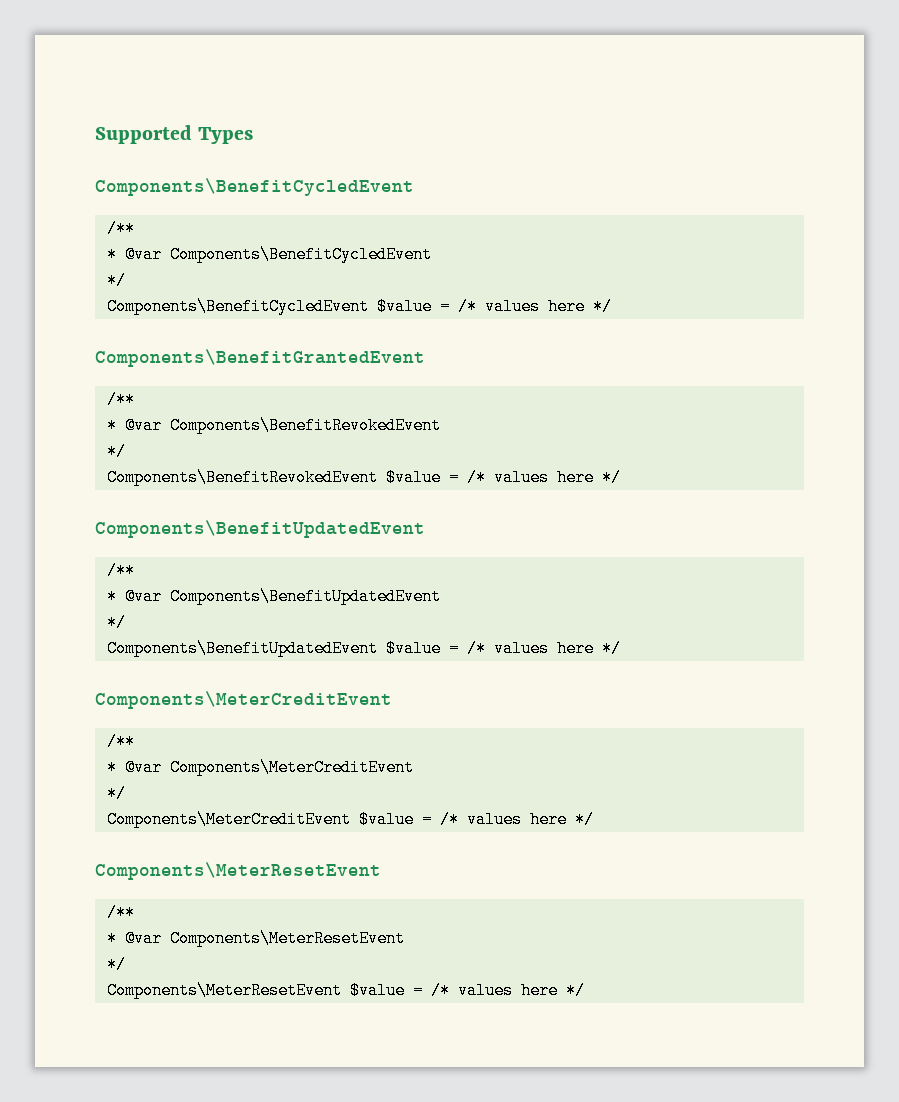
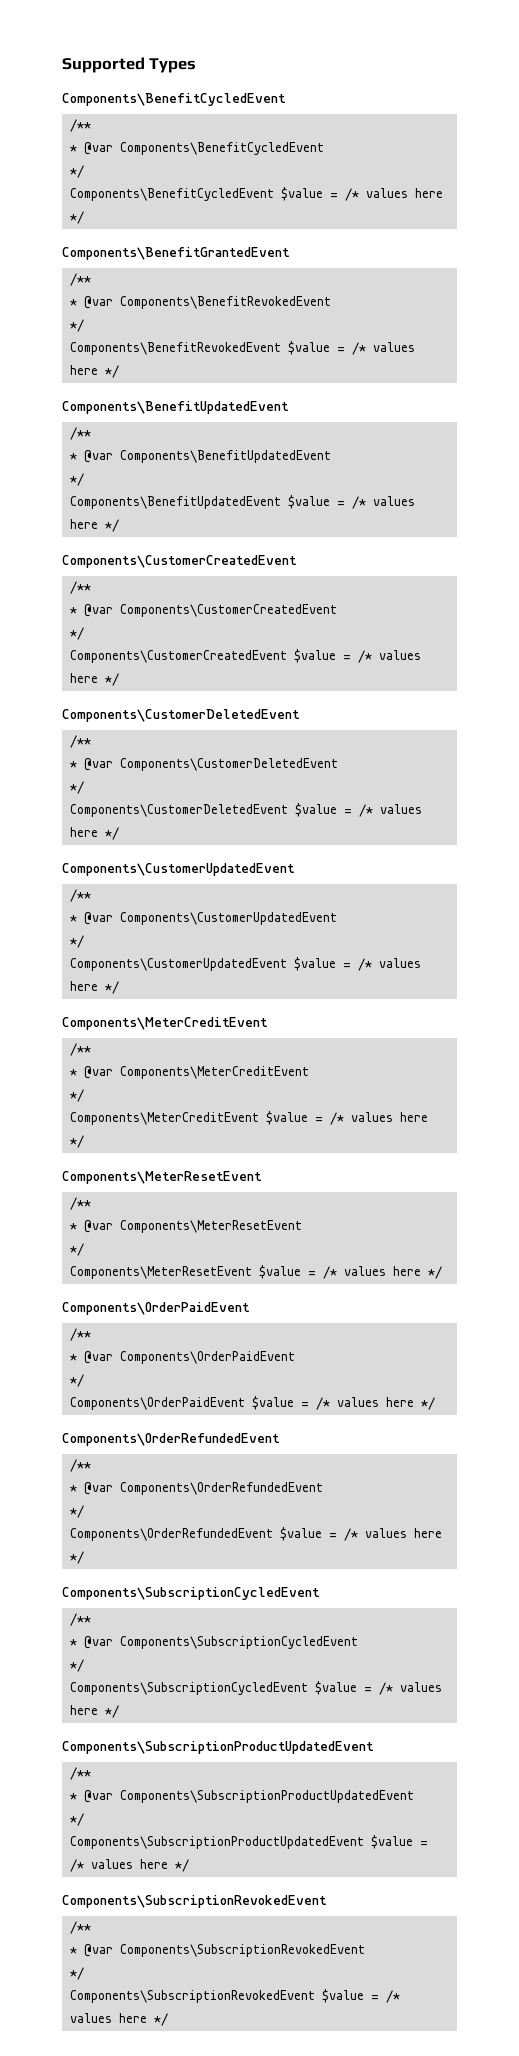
  Components\BenefitUpdatedEvent $value = /* values here */
+ Components\CustomerCreatedEvent
+ /**
+ * @var Components\CustomerCreatedEvent
+ */
+ Components\CustomerCreatedEvent $value = /* values here */
+ Components\CustomerDeletedEvent
+ /**
+ * @var Components\CustomerDeletedEvent
+ */
+ Components\CustomerDeletedEvent $value = /* values here */
+ Components\CustomerUpdatedEvent
+ /**
+ * @var Components\CustomerUpdatedEvent
+ */
+ Components\CustomerUpdatedEvent $value = /* values here */
  Components\MeterResetEvent $value = /* values here */
+ Components\OrderPaidEvent
+ /**
+ * @var Components\OrderPaidEvent
+ */
+ Components\OrderPaidEvent $value = /* values here */
+ Components\OrderRefundedEvent
+ /**
+ * @var Components\OrderRefundedEvent
+ */
+ Components\OrderRefundedEvent $value = /* values here */
+ Components\SubscriptionCycledEvent
+ /**
+ * @var Components\SubscriptionCycledEvent
+ */
+ Components\SubscriptionCycledEvent $value = /* values here */
+ Components\SubscriptionProductUpdatedEvent
+ /**
+ * @var Components\SubscriptionProductUpdatedEvent
+ */
+ Components\SubscriptionProductUpdatedEvent $value = /* values here */
+ Components\SubscriptionRevokedEvent
+ /**
+ * @var Components\SubscriptionRevokedEvent
+ */
+ Components\SubscriptionRevokedEvent $value = /* values here */

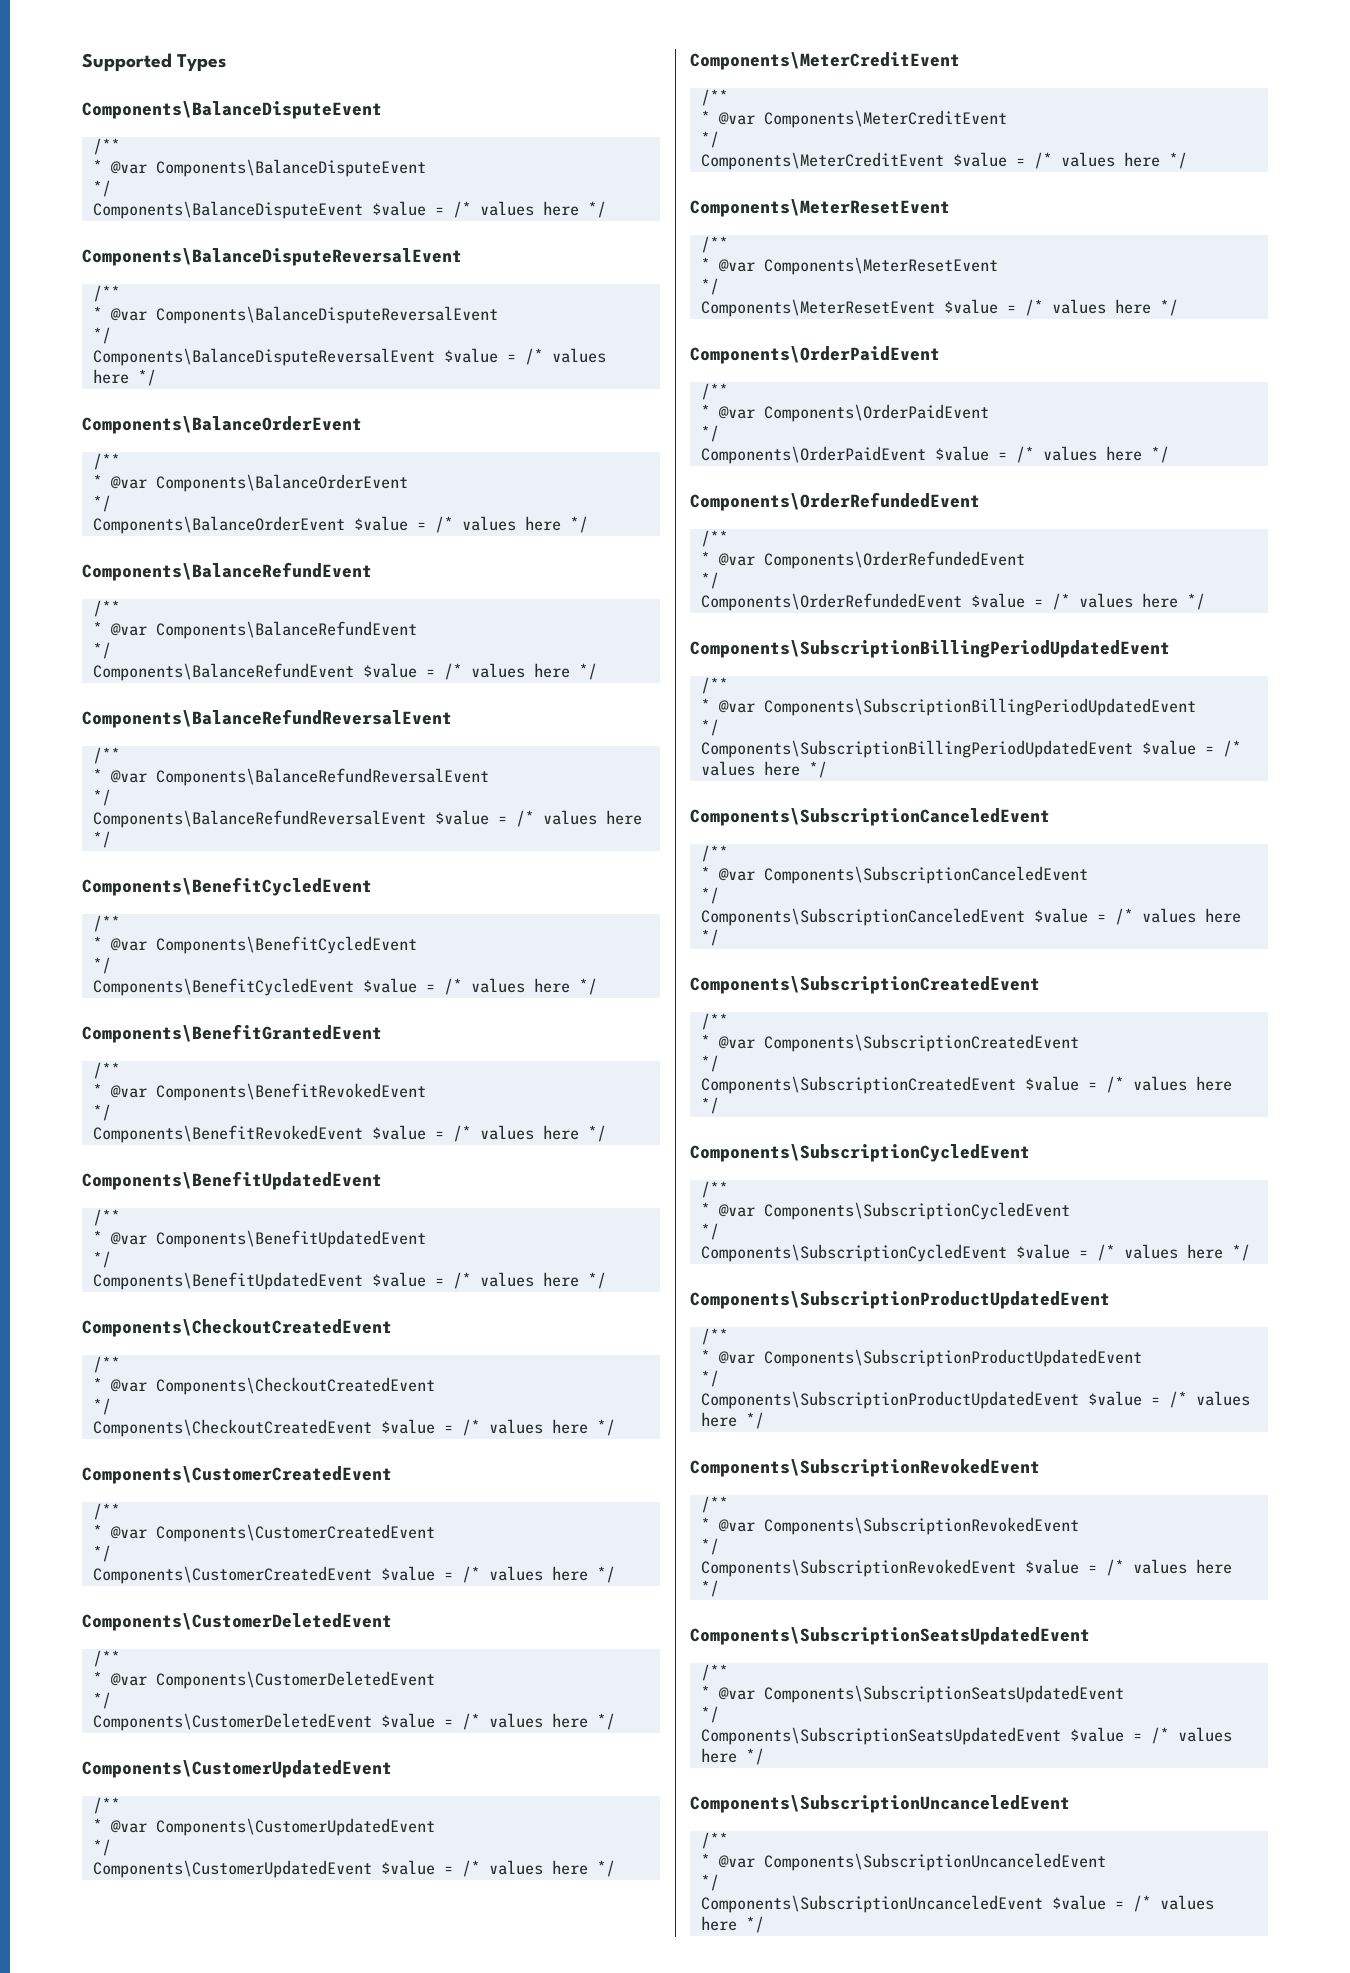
  Supported Types
+ Components\BalanceDisputeEvent
+ /**
+ * @var Components\BalanceDisputeEvent
+ */
+ Components\BalanceDisputeEvent $value = /* values here */
+ Components\BalanceDisputeReversalEvent
+ /**
+ * @var Components\BalanceDisputeReversalEvent
+ */
+ Components\BalanceDisputeReversalEvent $value = /* values here */
+ Components\BalanceOrderEvent
+ /**
+ * @var Components\BalanceOrderEvent
+ */
+ Components\BalanceOrderEvent $value = /* values here */
+ Components\BalanceRefundEvent
+ /**
+ * @var Components\BalanceRefundEvent
+ */
+ Components\BalanceRefundEvent $value = /* values here */
+ Components\BalanceRefundReversalEvent
+ /**
+ * @var Components\BalanceRefundReversalEvent
+ */
+ Components\BalanceRefundReversalEvent $value = /* values here */
  Components\BenefitUpdatedEvent $value = /* values here */
+ Components\CheckoutCreatedEvent
+ /**
+ * @var Components\CheckoutCreatedEvent
+ */
+ Components\CheckoutCreatedEvent $value = /* values here */
  Components\OrderRefundedEvent $value = /* values here */
+ Components\SubscriptionBillingPeriodUpdatedEvent
+ /**
+ * @var Components\SubscriptionBillingPeriodUpdatedEvent
+ */
+ Components\SubscriptionBillingPeriodUpdatedEvent $value = /* values here */
+ Components\SubscriptionCanceledEvent
+ /**
+ * @var Components\SubscriptionCanceledEvent
+ */
+ Components\SubscriptionCanceledEvent $value = /* values here */
+ Components\SubscriptionCreatedEvent
+ /**
+ * @var Components\SubscriptionCreatedEvent
+ */
+ Components\SubscriptionCreatedEvent $value = /* values here */
  Components\SubscriptionRevokedEvent $value = /* values here */
+ Components\SubscriptionSeatsUpdatedEvent
+ /**
+ * @var Components\SubscriptionSeatsUpdatedEvent
+ */
+ Components\SubscriptionSeatsUpdatedEvent $value = /* values here */
+ Components\SubscriptionUncanceledEvent
+ /**
+ * @var Components\SubscriptionUncanceledEvent
+ */
+ Components\SubscriptionUncanceledEvent $value = /* values here */

